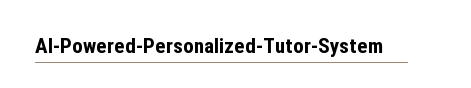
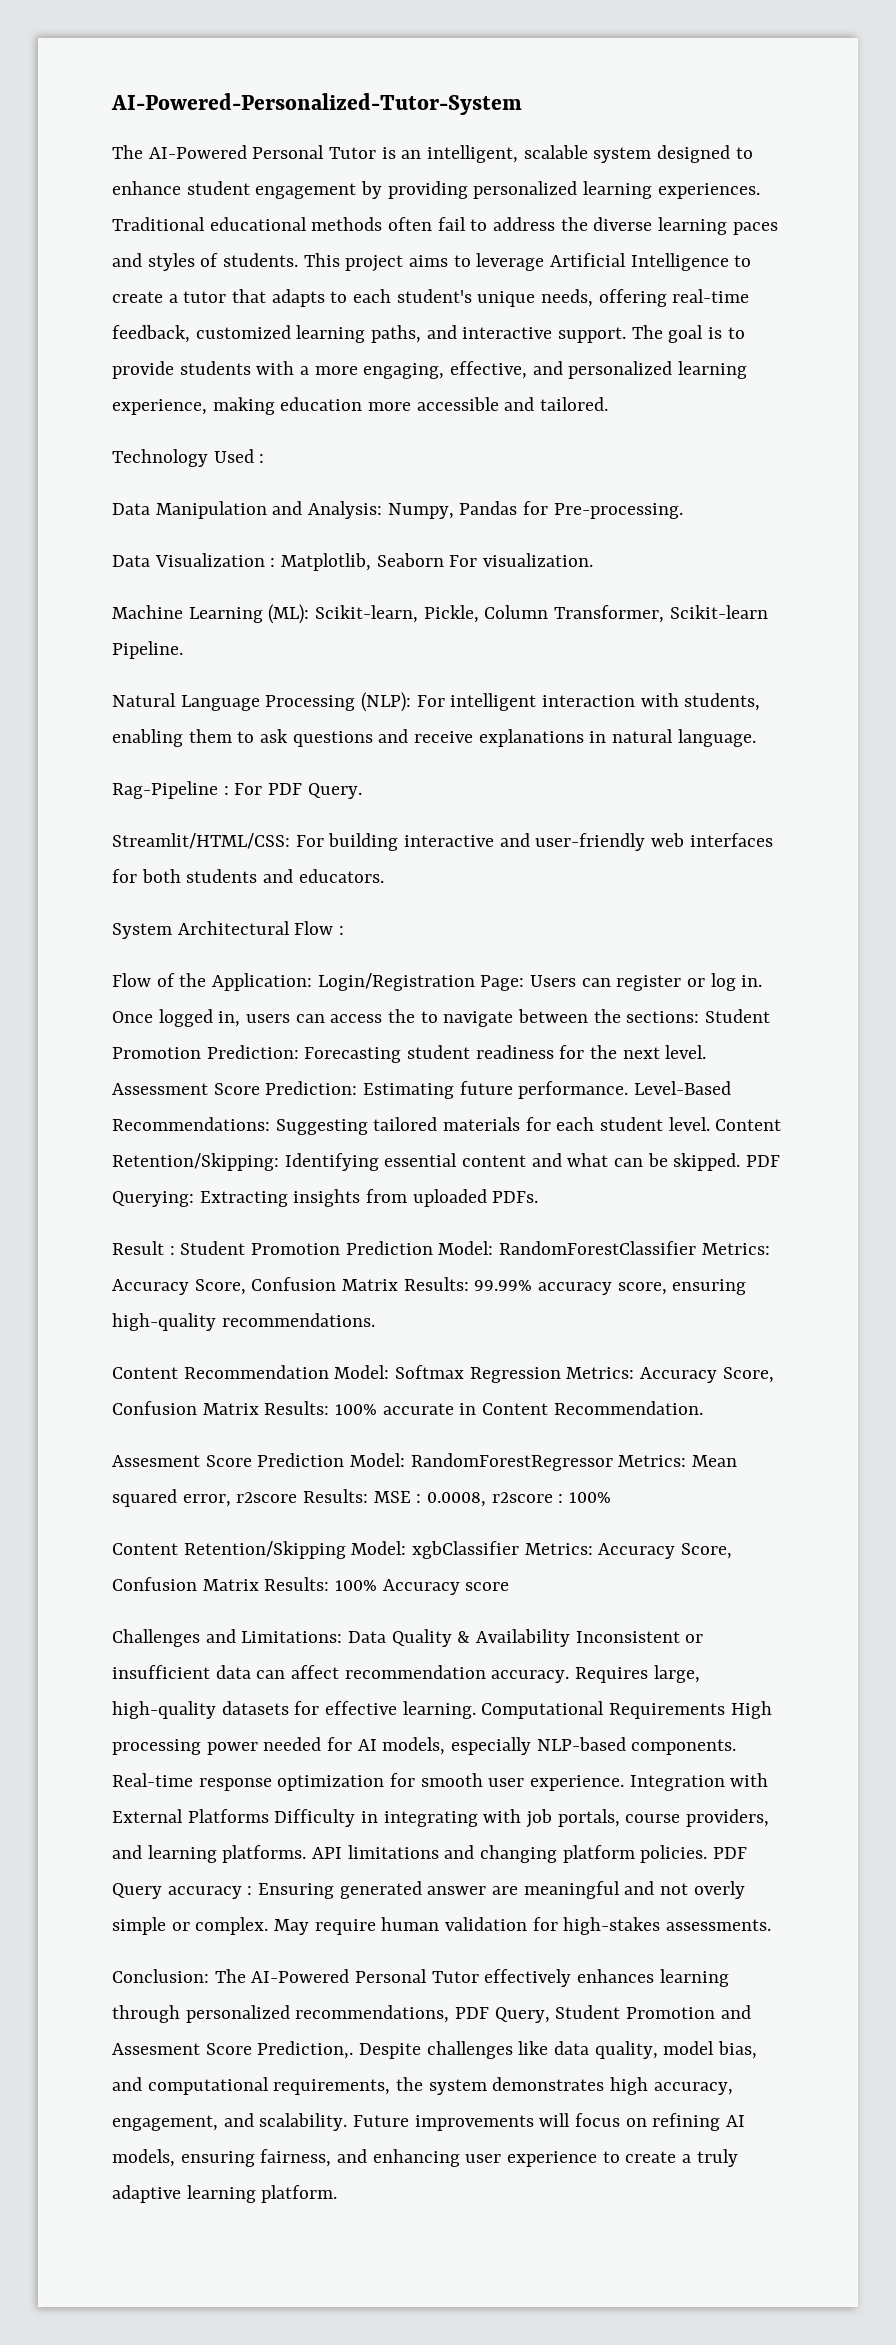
+ The AI-Powered Personal Tutor is an intelligent, scalable system designed to enhance student engagement by providing personalized learning experiences. Traditional educational methods often fail to address the diverse learning paces and styles of students. This project aims to leverage Artificial Intelligence to create a tutor that adapts to each student's unique needs, offering real-time feedback, customized learning paths, and interactive support. The goal is to provide students with a more engaging, effective, and personalized learning experience, making education more accessible and tailored.
+ Technology Used :
+ Data Manipulation and Analysis: Numpy, Pandas for Pre-processing.
+ Data Visualization : Matplotlib, Seaborn For visualization.
+ Machine Learning (ML): Scikit-learn, Pickle, Column Transformer, Scikit-learn Pipeline.
+ Natural Language Processing (NLP): For intelligent interaction with students, enabling them to ask questions and receive explanations in natural language.
+ Rag-Pipeline : For PDF Query.
+ Streamlit/HTML/CSS: For building interactive and user-friendly web interfaces for both students and educators.
+ System Architectural Flow :
+ Flow of the Application: Login/Registration Page: Users can register or log in. Once logged in, users can access the to navigate between the sections: Student Promotion Prediction: Forecasting student readiness for the next level. Assessment Score Prediction: Estimating future performance. Level-Based Recommendations: Suggesting tailored materials for each student level. Content Retention/Skipping: Identifying essential content and what can be skipped. PDF Querying: Extracting insights from uploaded PDFs.
+ Result : Student Promotion Prediction Model: RandomForestClassifier Metrics: Accuracy Score, Confusion Matrix Results: 99.99% accuracy score, ensuring high-quality recommendations.
+ Content Recommendation Model: Softmax Regression Metrics: Accuracy Score, Confusion Matrix Results: 100% accurate in Content Recommendation.
+ Assesment Score Prediction Model: RandomForestRegressor Metrics: Mean squared error, r2score Results: MSE : 0.0008, r2score : 100%
+ Content Retention/Skipping Model: xgbClassifier Metrics: Accuracy Score, Confusion Matrix Results: 100% Accuracy score
+ Challenges and Limitations: Data Quality & Availability Inconsistent or insufficient data can affect recommendation accuracy. Requires large, high-quality datasets for effective learning. Computational Requirements High processing power needed for AI models, especially NLP-based components. Real-time response optimization for smooth user experience. Integration with External Platforms Difficulty in integrating with job portals, course providers, and learning platforms. API limitations and changing platform policies. PDF Query accuracy : Ensuring generated answer are meaningful and not overly simple or complex. May require human validation for high-stakes assessments.
+ Conclusion: The AI-Powered Personal Tutor effectively enhances learning through personalized recommendations, PDF Query, Student Promotion and Assesment Score Prediction,. Despite challenges like data quality, model bias, and computational requirements, the system demonstrates high accuracy, engagement, and scalability. Future improvements will focus on refining AI models, ensuring fairness, and enhancing user experience to create a truly adaptive learning platform.

